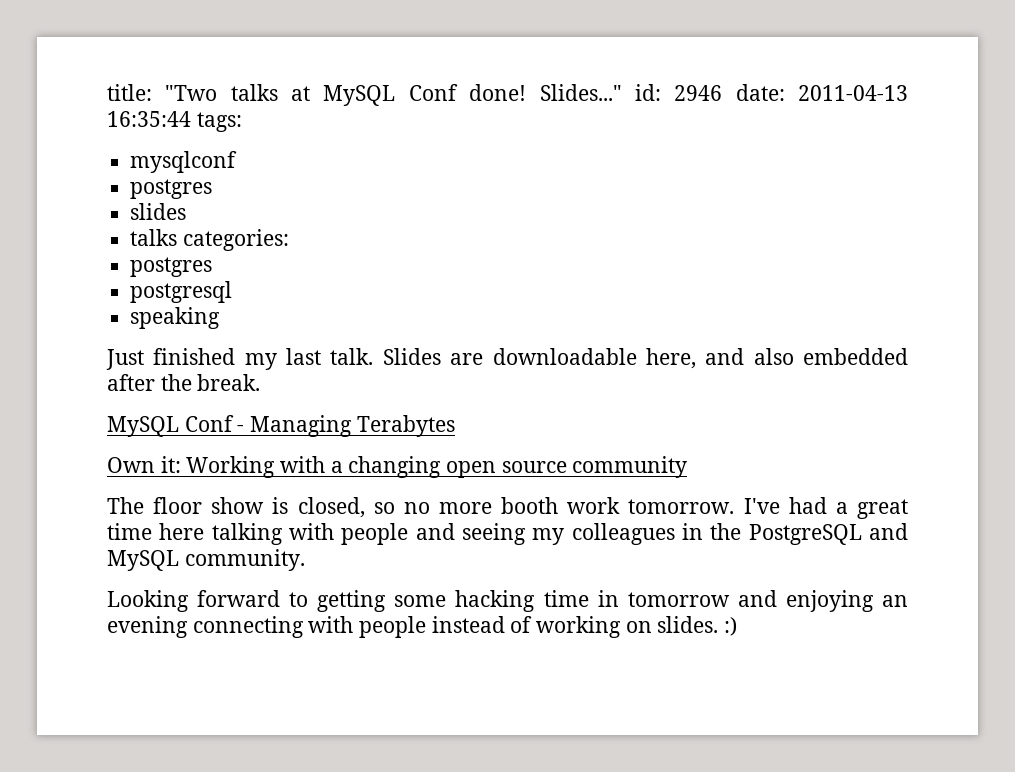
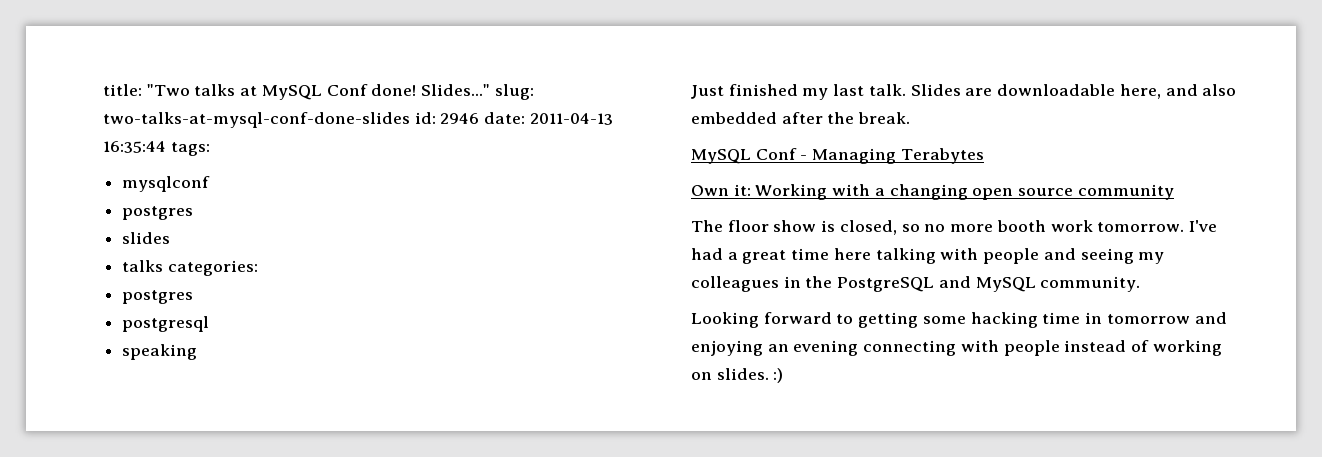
- Slides..." id: 2946 date: 2011-04-13 16:35:44 tags:
+ Slides..." slug: two-talks-at-mysql-conf-done-slides id: 2946 date: 2011-04-13 16:35:44 tags:

